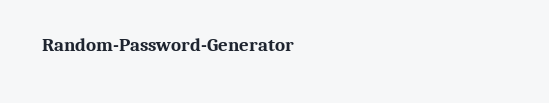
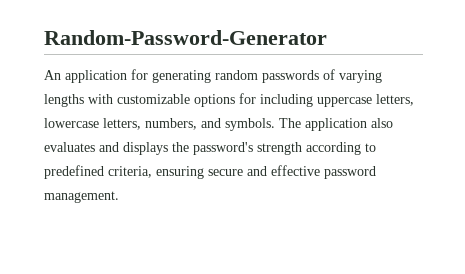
+ An application for generating random passwords of varying lengths with customizable options for including uppercase letters, lowercase letters, numbers, and symbols. The application also evaluates and displays the password's strength according to predefined criteria, ensuring secure and effective password management.

